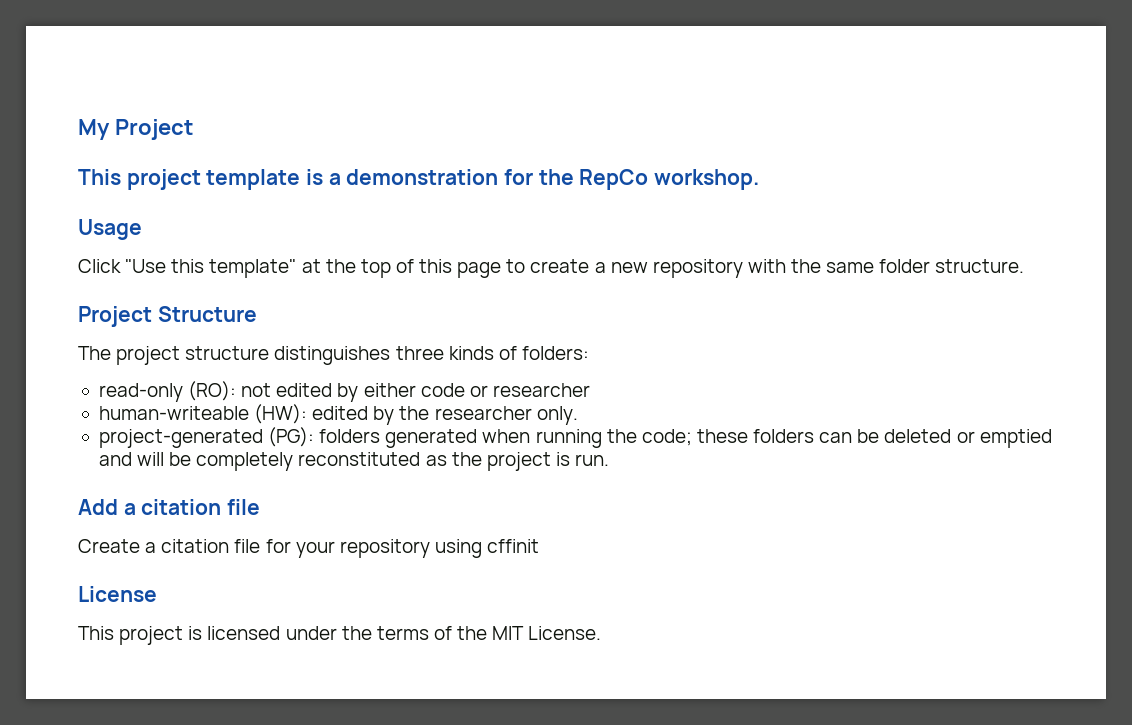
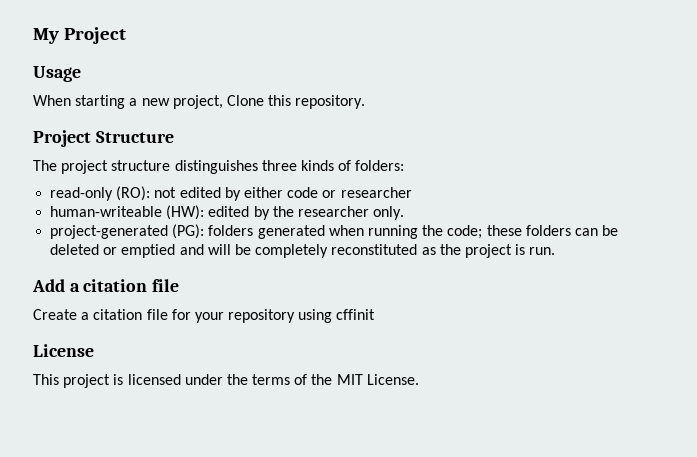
- This project template is a demonstration for the RepCo workshop.
  Usage
- Click "Use this template" at the top of this page to create a new repository with the same folder structure.
+ When starting a new project, Clone this repository.

